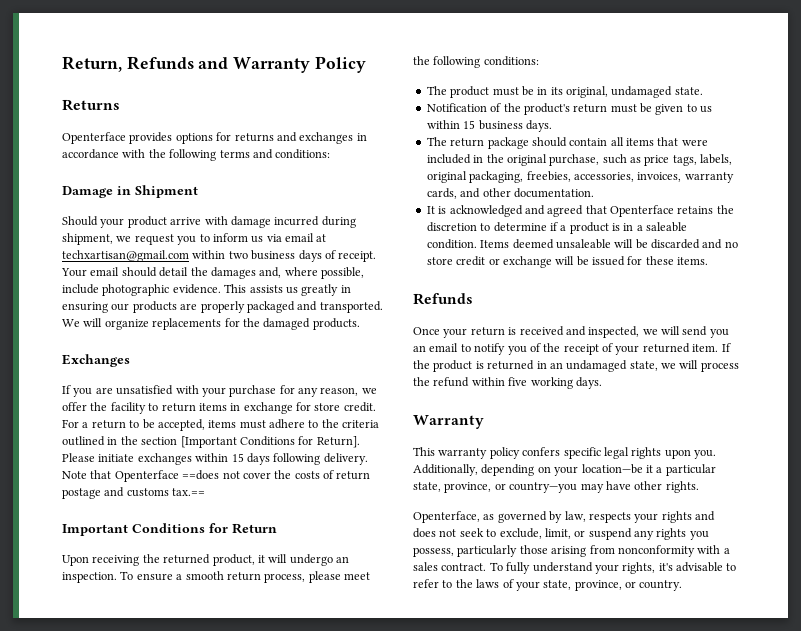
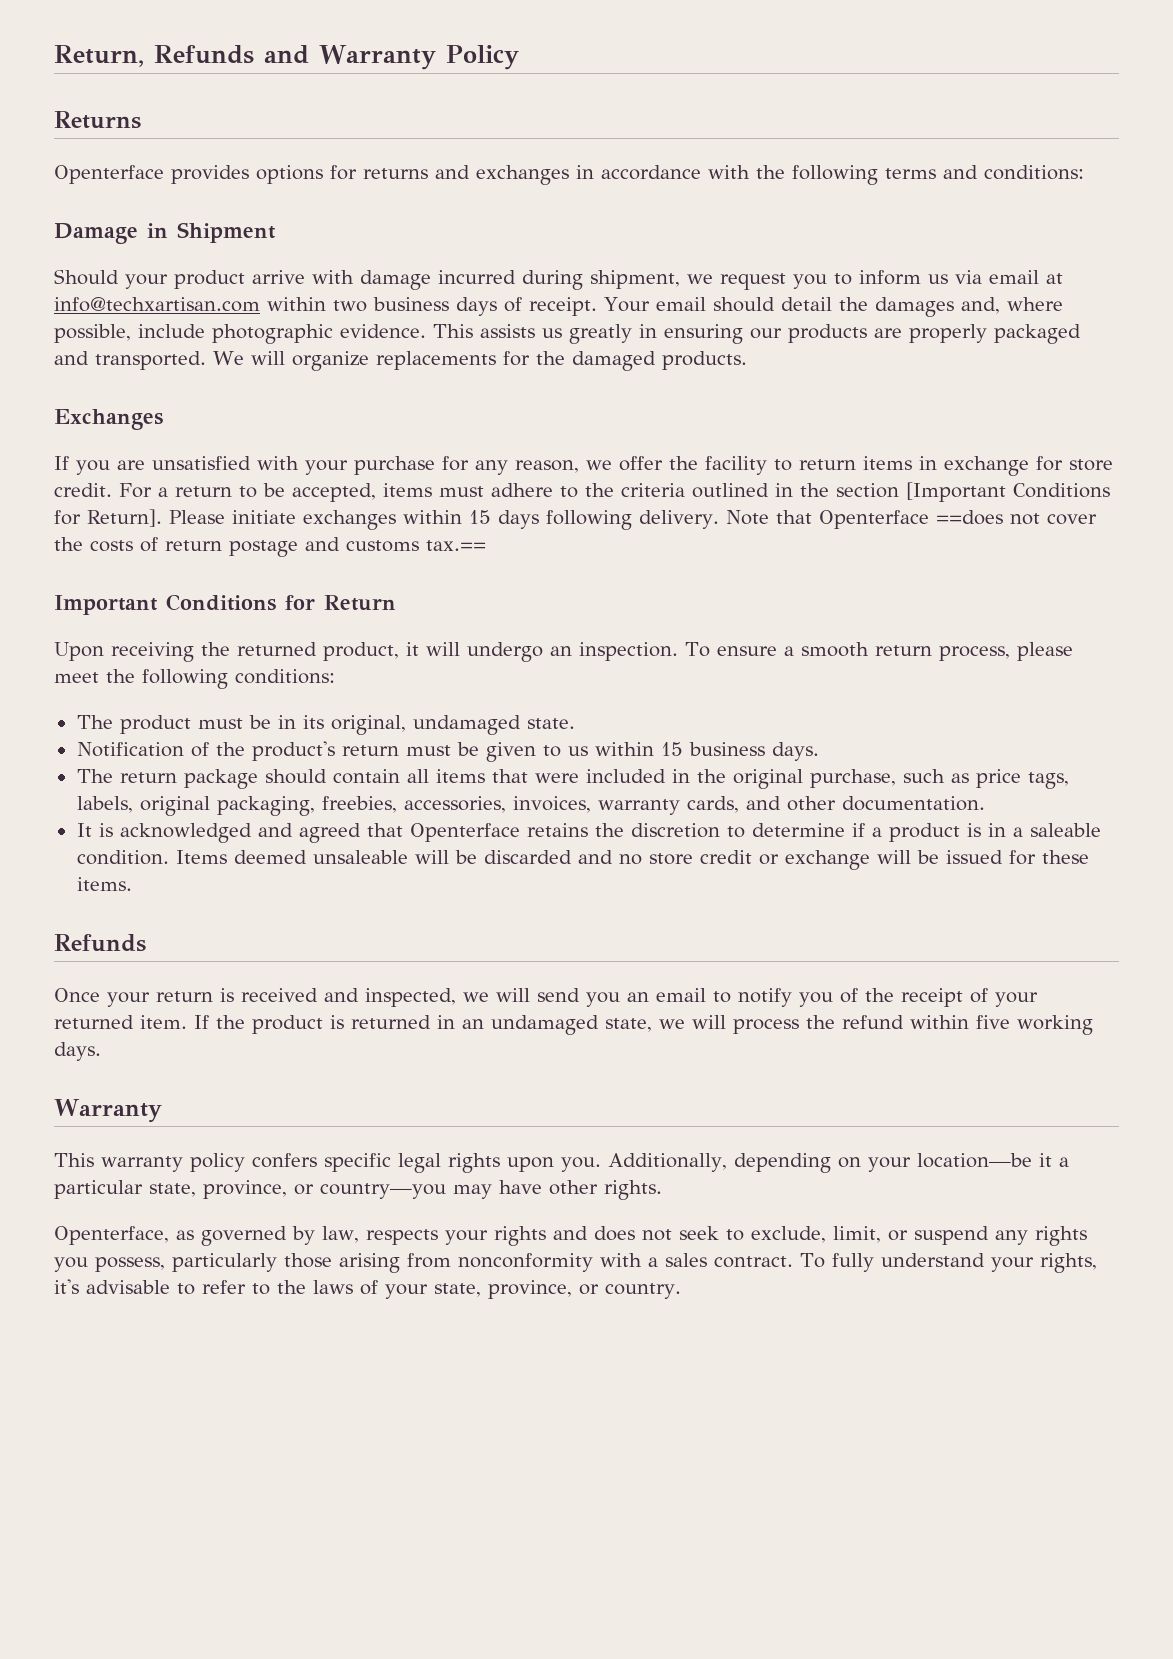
- Should your product arrive with damage incurred during shipment, we request you to inform us via email at techxartisan@gmail.com within two business days of receipt.
+ Should your product arrive with damage incurred during shipment, we request you to inform us via email at info@techxartisan.com within two business days of receipt.

